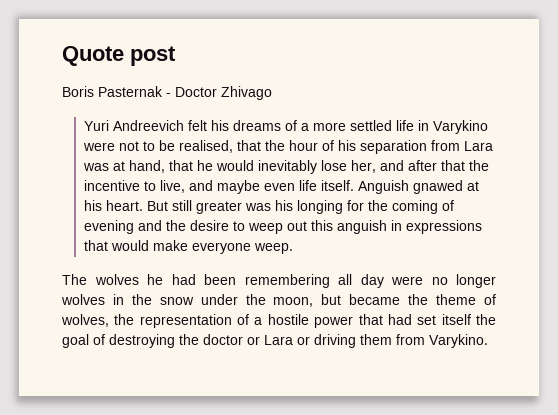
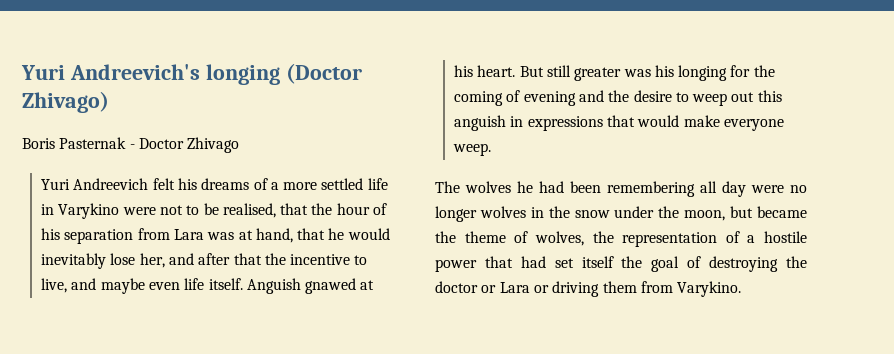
- Quote post
+ Yuri Andreevich's longing (Doctor Zhivago)

